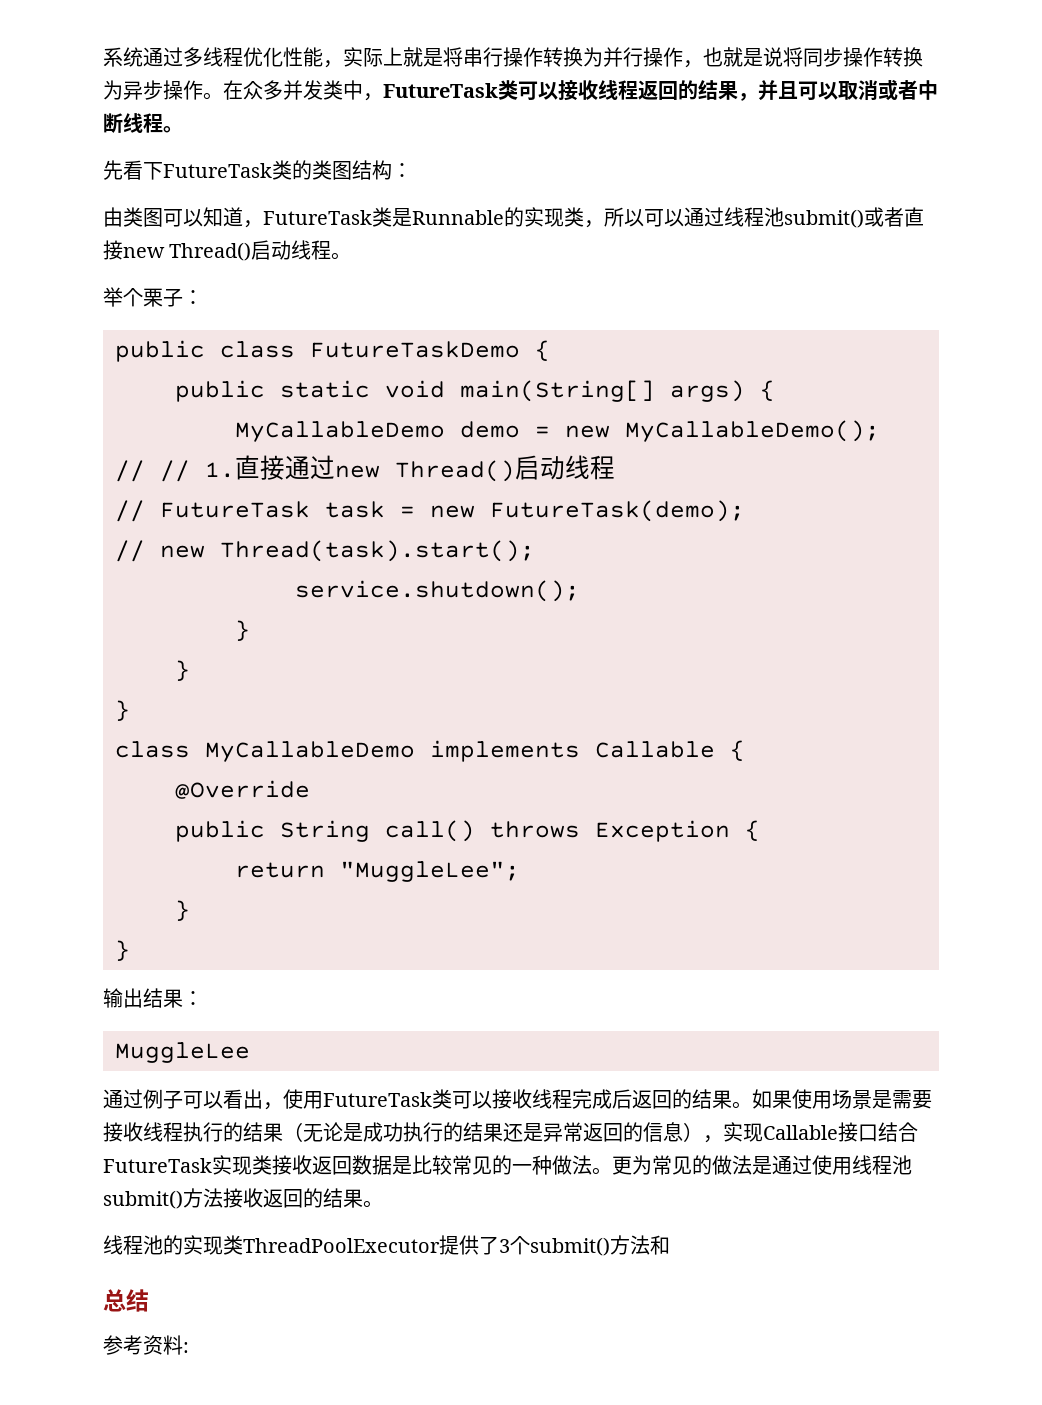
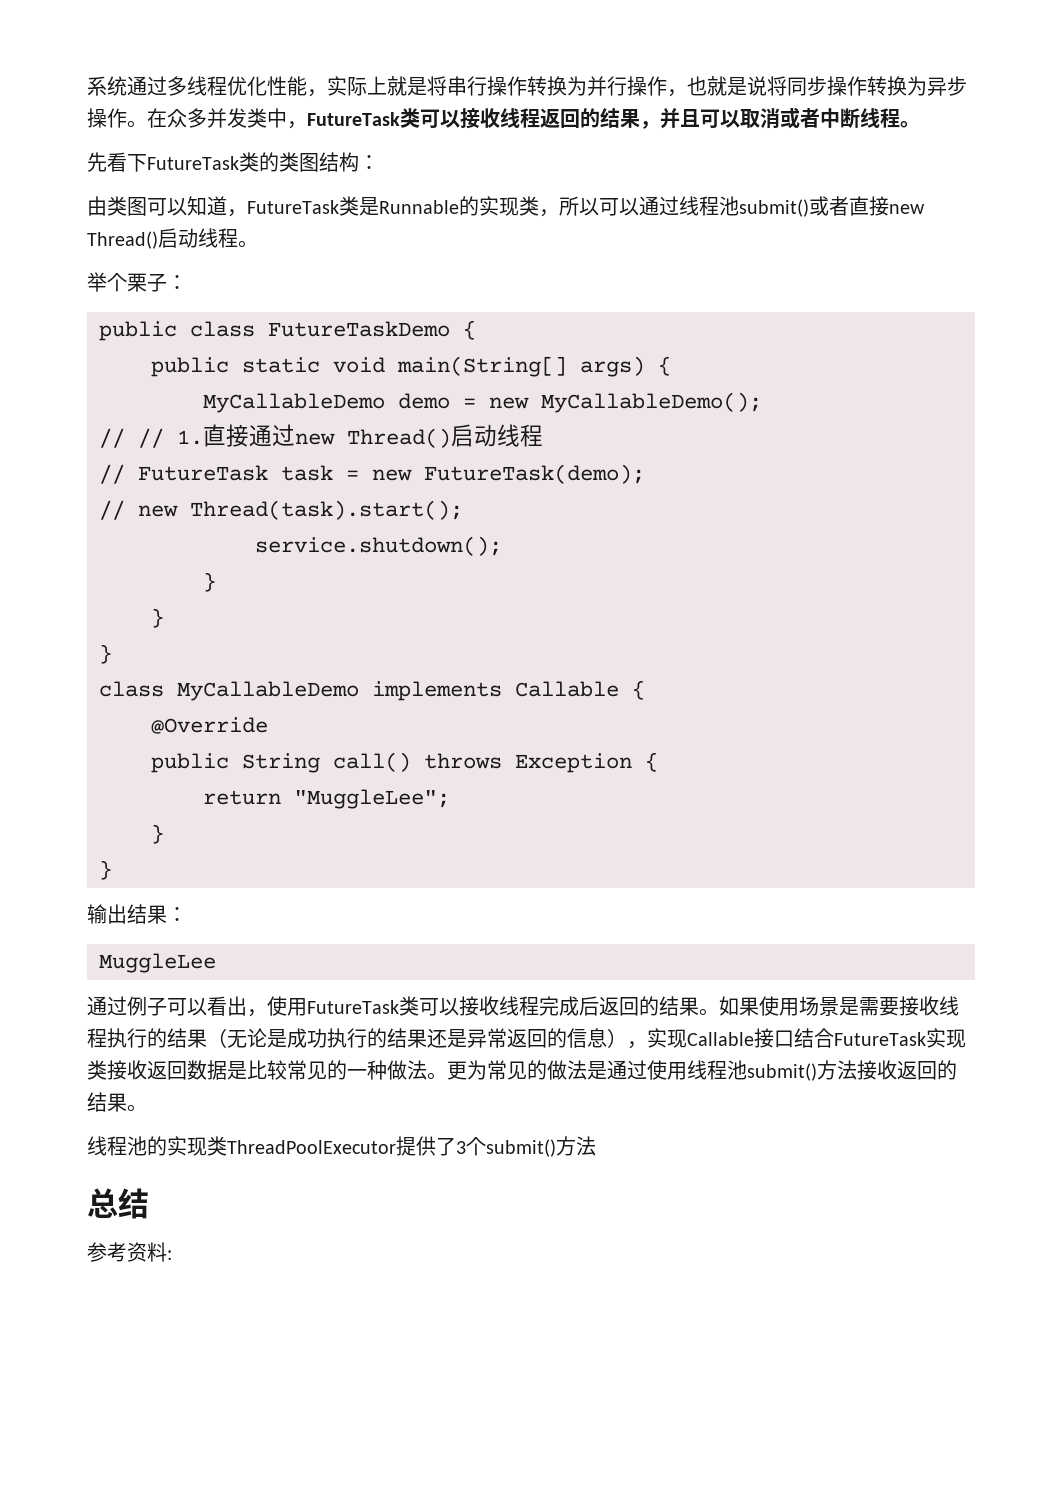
- 线程池的实现类ThreadPoolExecutor提供了3个submit()方法和
+ 线程池的实现类ThreadPoolExecutor提供了3个submit()方法

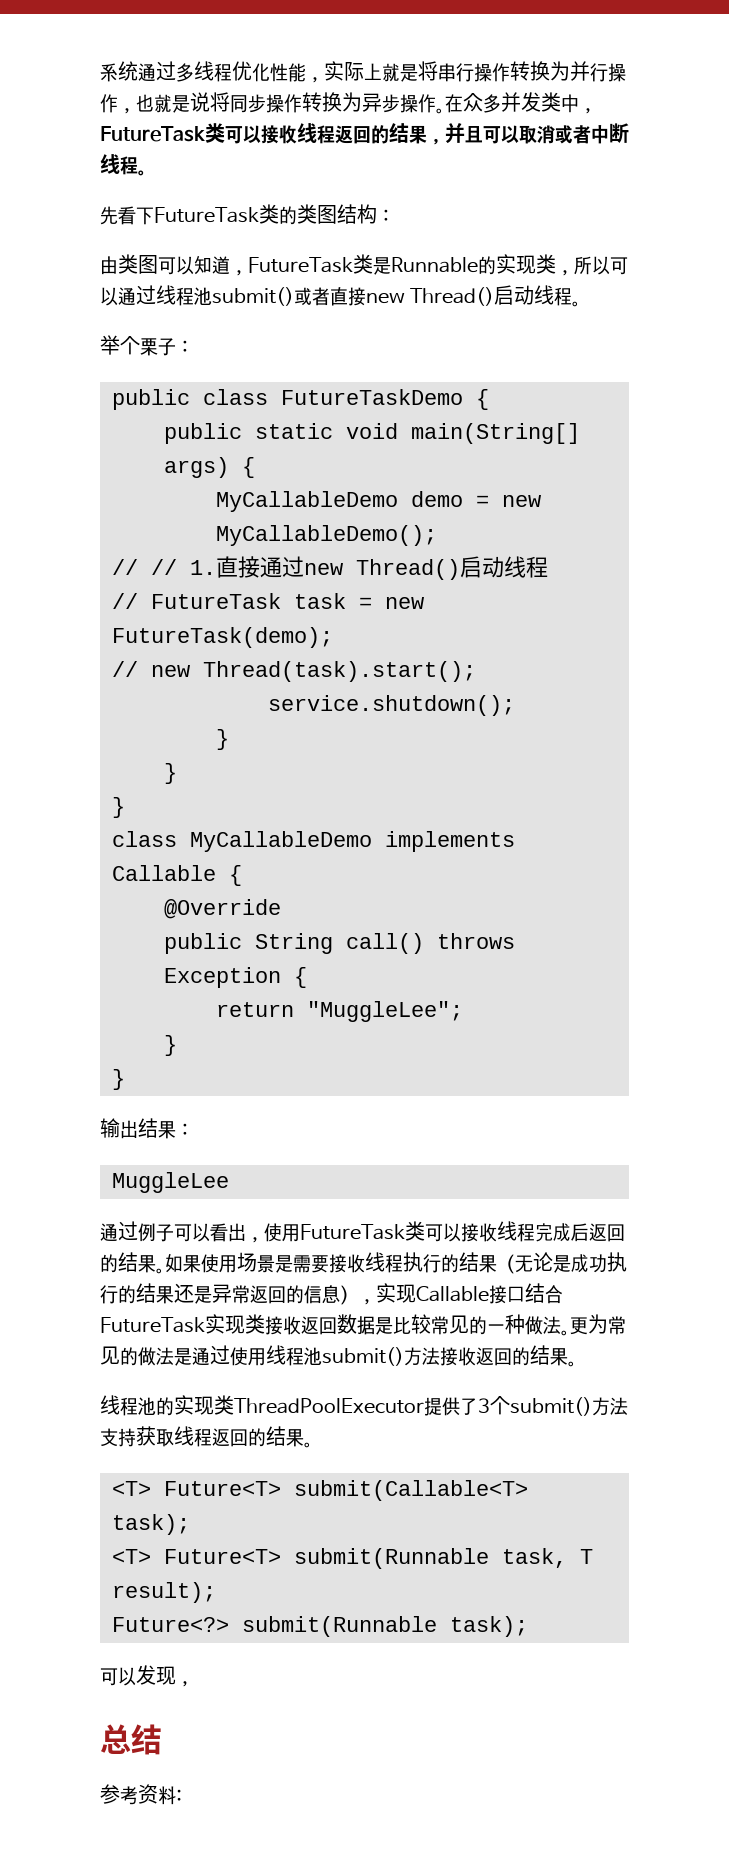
- 线程池的实现类ThreadPoolExecutor提供了3个submit()方法
+ 线程池的实现类ThreadPoolExecutor提供了3个submit()方法支持获取线程返回的结果。
+ <T> Future<T> submit(Callable<T> task);
+ <T> Future<T> submit(Runnable task, T result);
+ Future<?> submit(Runnable task);
+ 可以发现，

